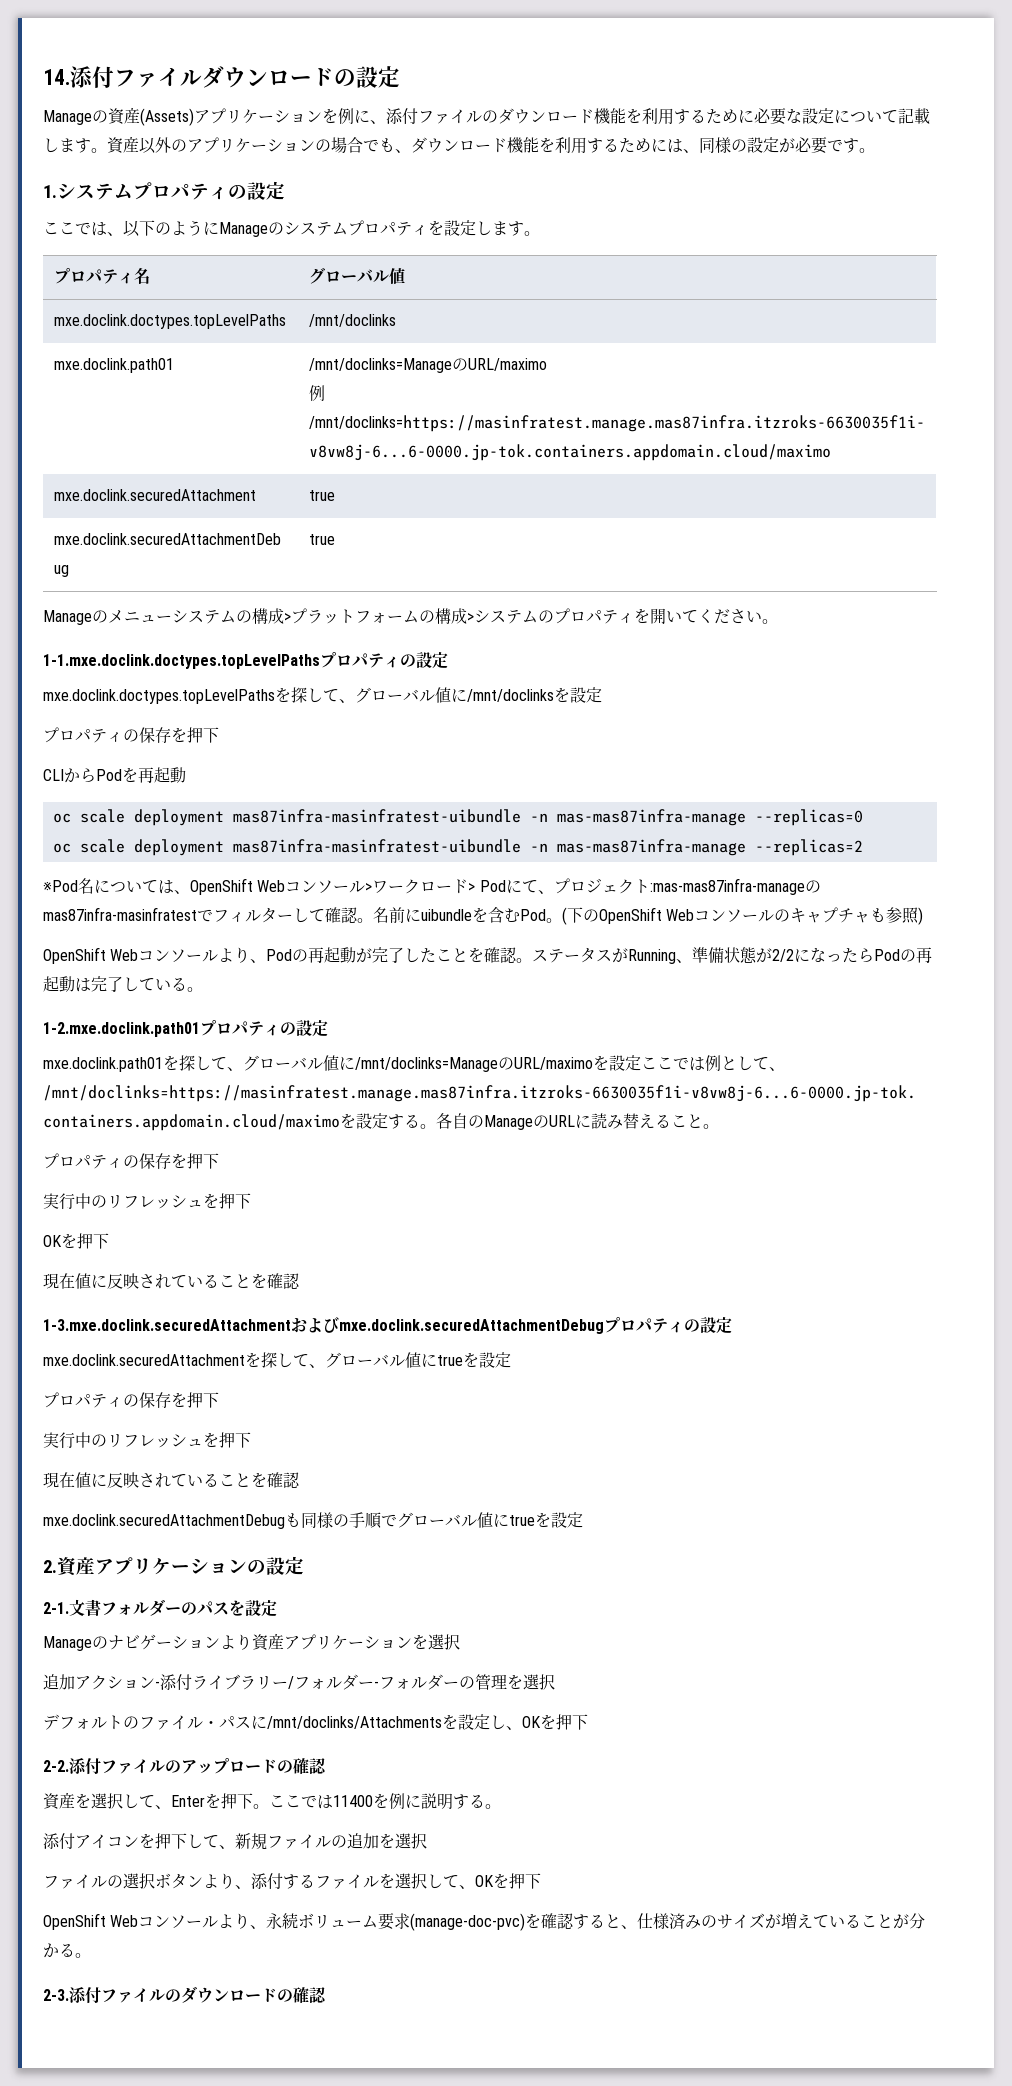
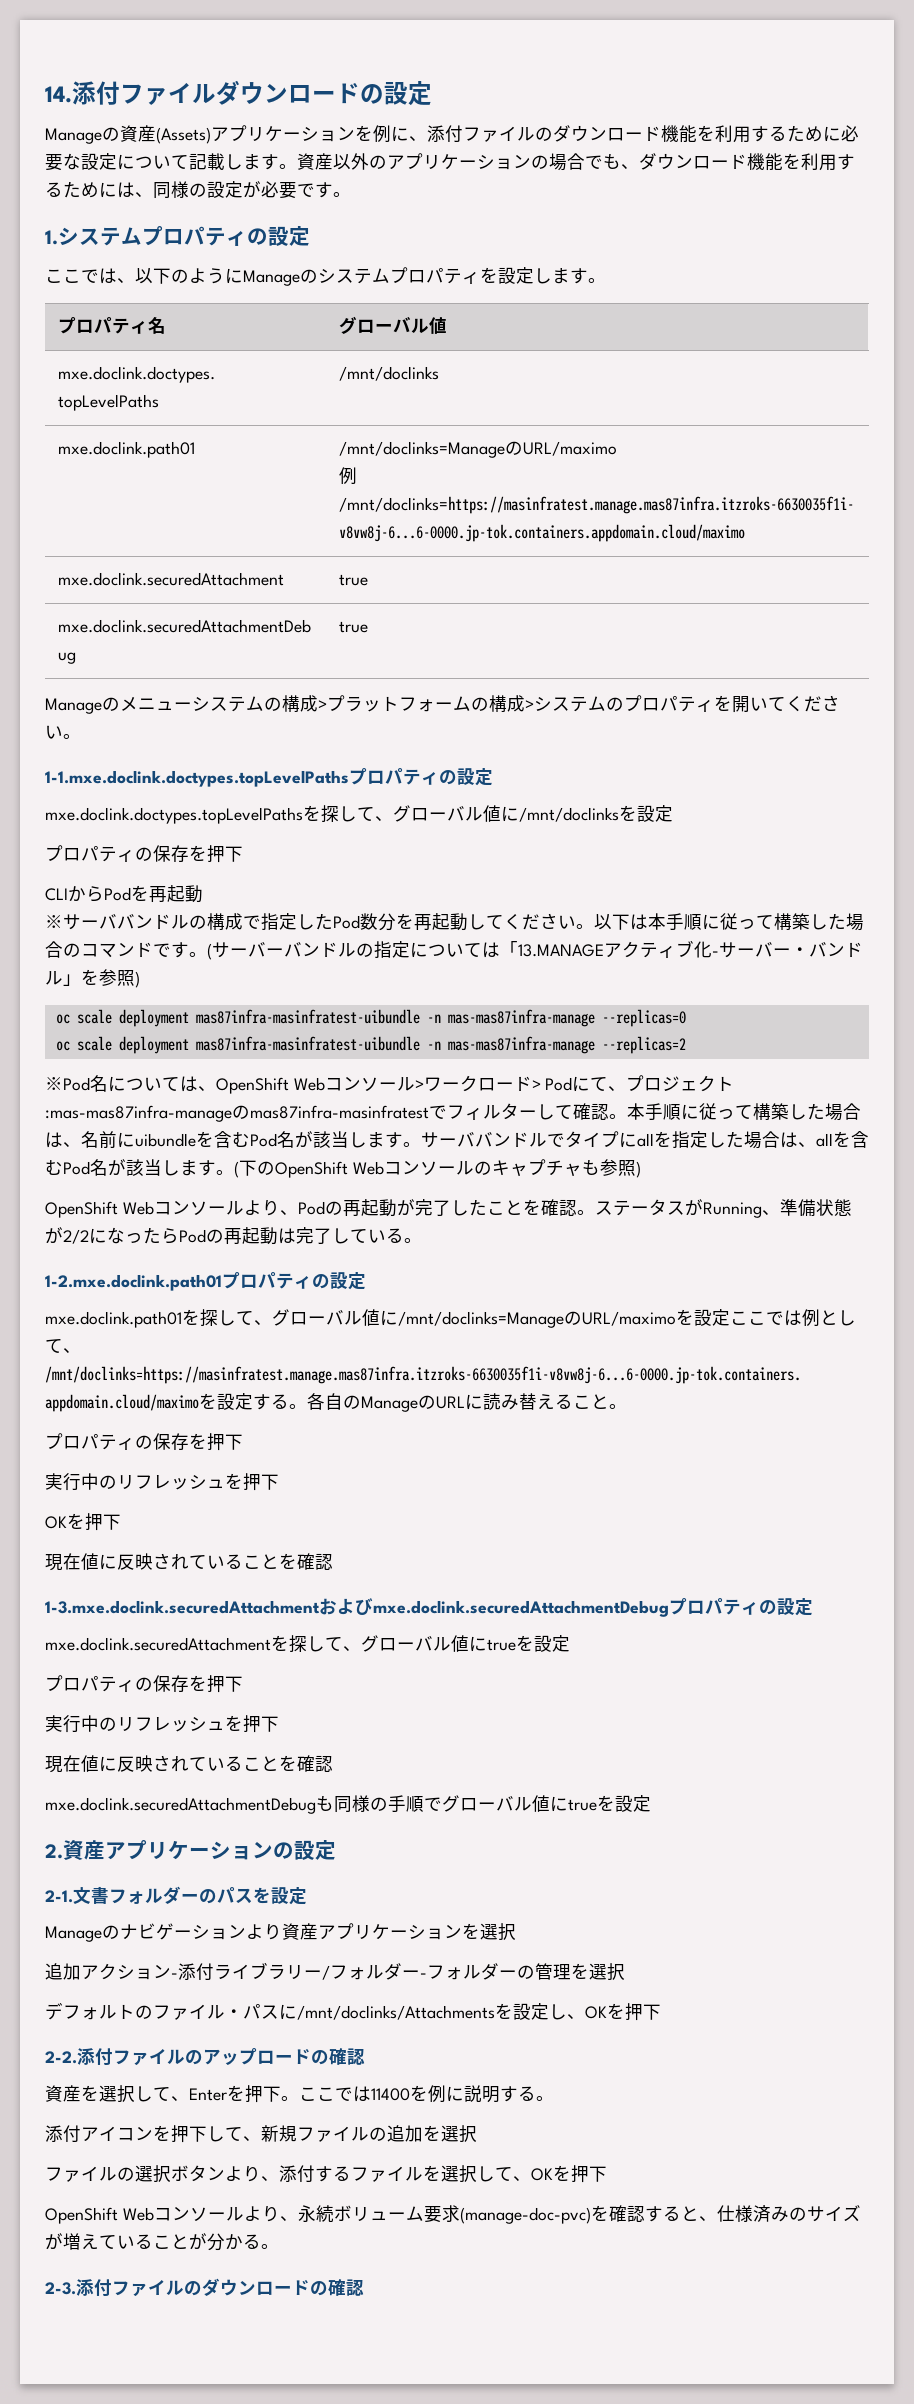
+ ※サーババンドルの構成で指定したPod数分を再起動してください。以下は本手順に従って構築した場合のコマンドです。(サーバーバンドルの指定については「13.MANAGEアクティブ化-サーバー・バンドル」を参照)
- 名前にuibundleを含むPod。
+ 本手順に従って構築した場合は、名前にuibundleを含むPod名が該当します。サーババンドルでタイプにallを指定した場合は、allを含むPod名が該当します。

